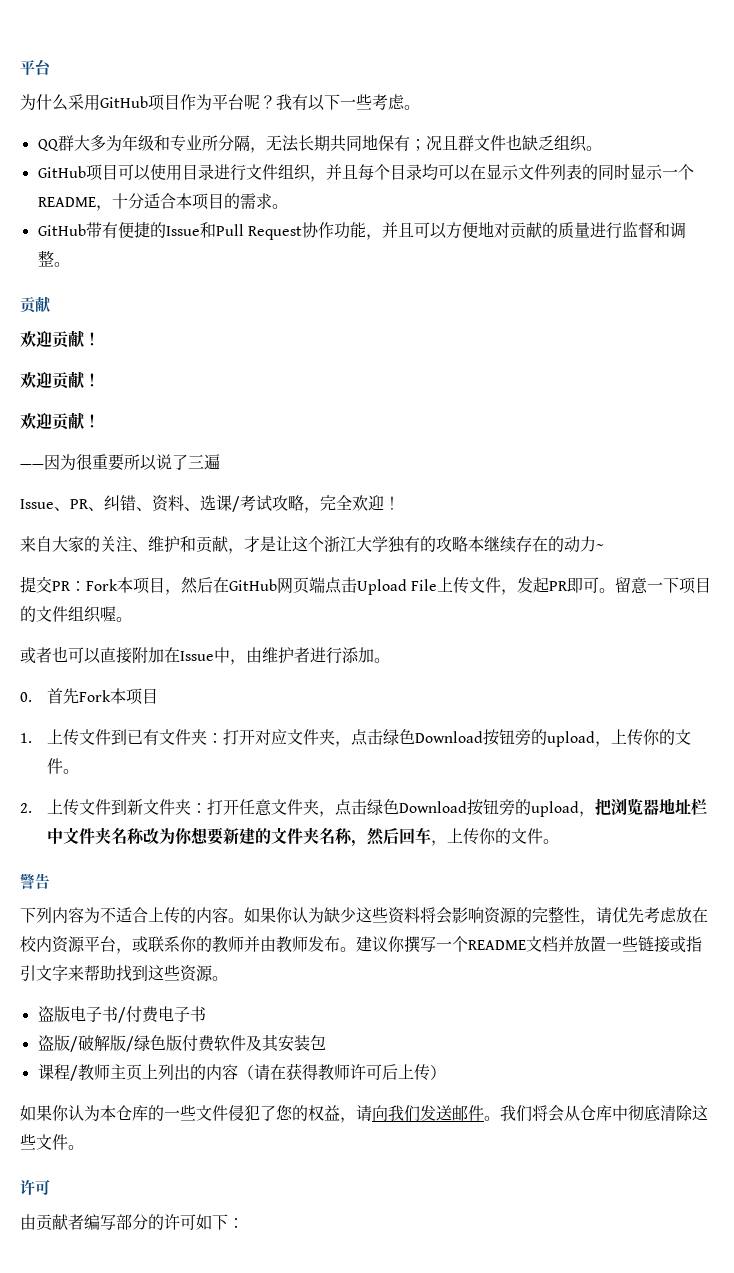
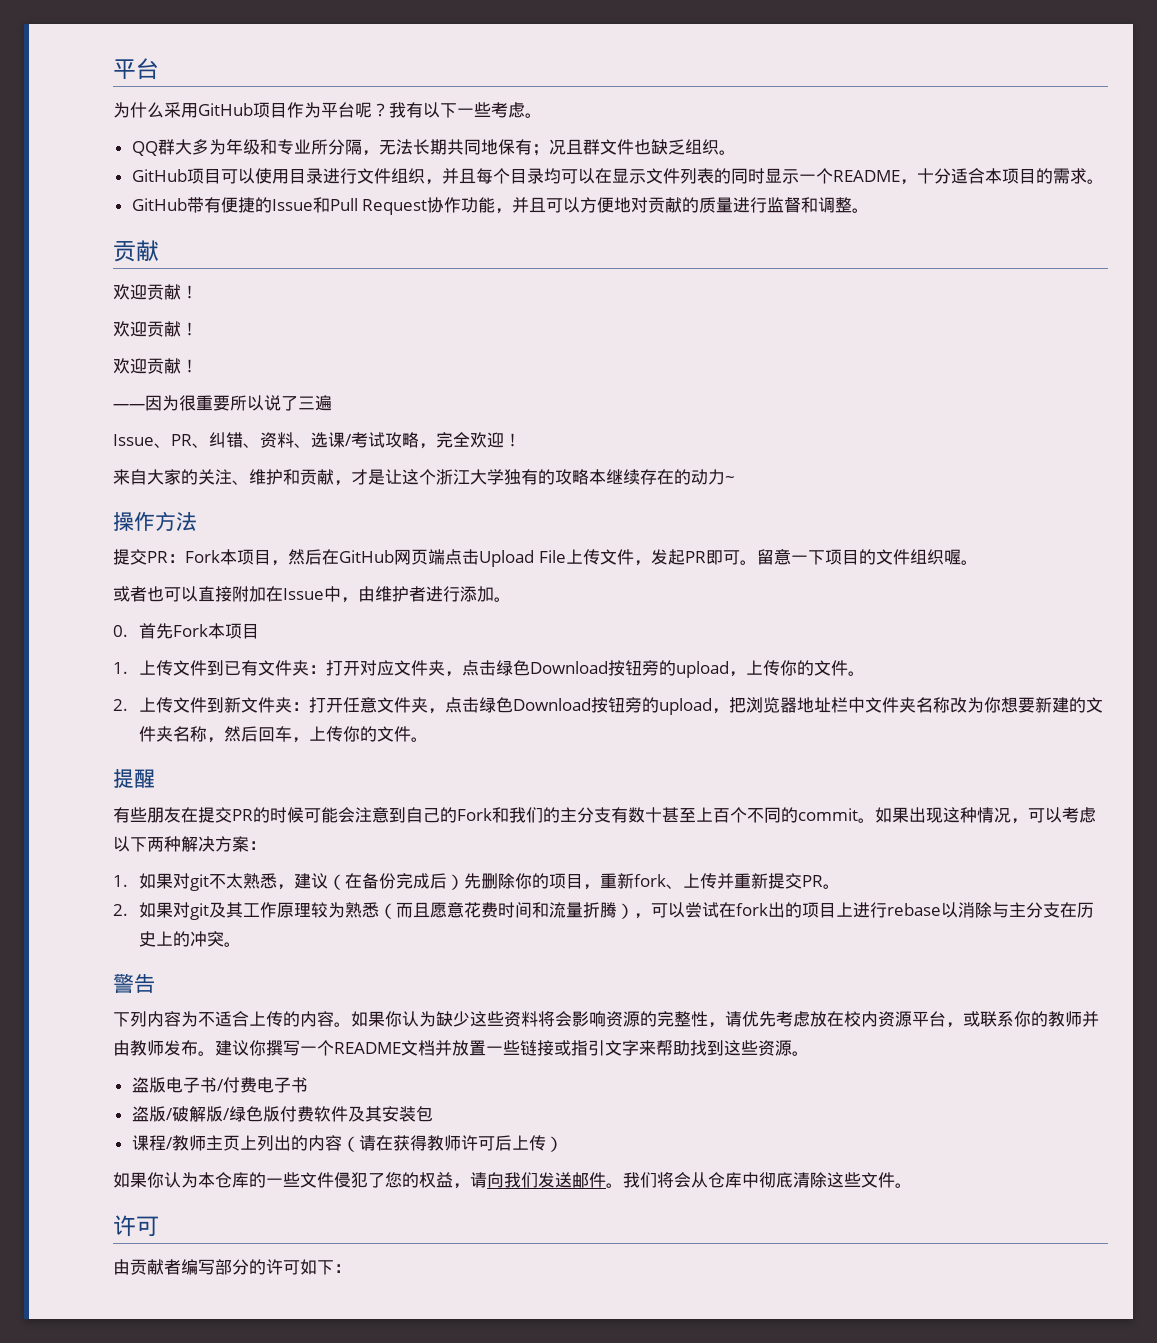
+ 操作方法
+ 提醒
+ 有些朋友在提交PR的时候可能会注意到自己的Fork和我们的主分支有数十甚至上百个不同的commit。如果出现这种情况，可以考虑以下两种解决方案：
+ 1.如果对git不太熟悉，建议（在备份完成后）先删除你的项目，重新fork、上传并重新提交PR。
+ 2.如果对git及其工作原理较为熟悉（而且愿意花费时间和流量折腾），可以尝试在fork出的项目上进行rebase以消除与主分支在历史上的冲突。

